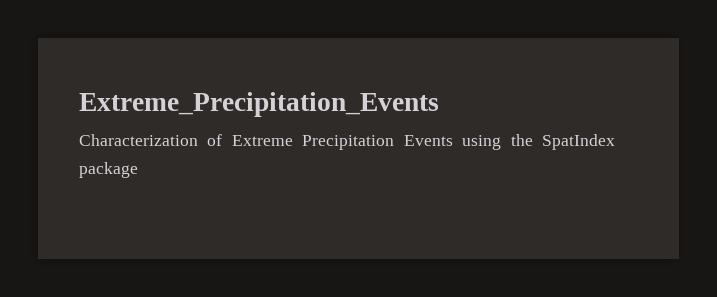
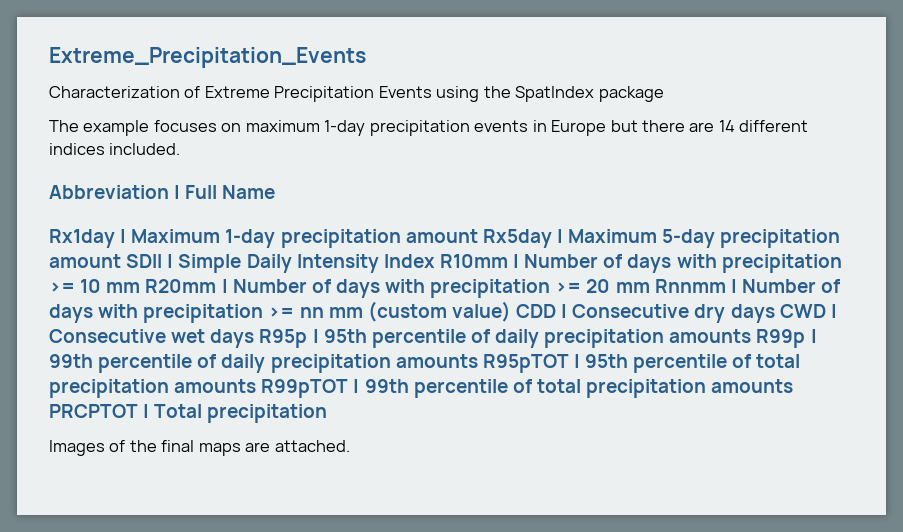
+ The example focuses on maximum 1-day precipitation events in Europe but there are 14 different indices included.
+ Abbreviation | Full Name
+ Rx1day | Maximum 1-day precipitation amount Rx5day | Maximum 5-day precipitation amount SDII | Simple Daily Intensity Index R10mm | Number of days with precipitation >= 10 mm R20mm | Number of days with precipitation >= 20 mm Rnnmm | Number of days with precipitation >= nn mm (custom value) CDD | Consecutive dry days CWD | Consecutive wet days R95p | 95th percentile of daily precipitation amounts R99p | 99th percentile of daily precipitation amounts R95pTOT | 95th percentile of total precipitation amounts R99pTOT | 99th percentile of total precipitation amounts PRCPTOT | Total precipitation
+ Images of the final maps are attached.

